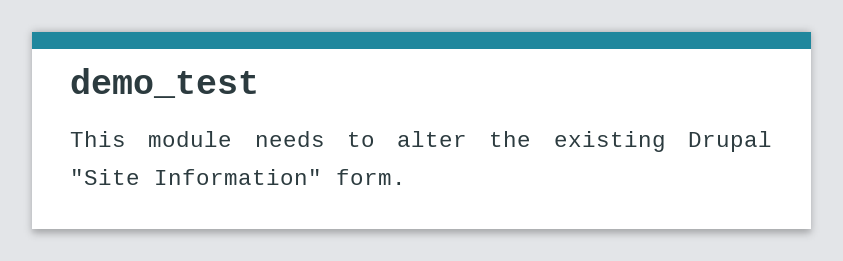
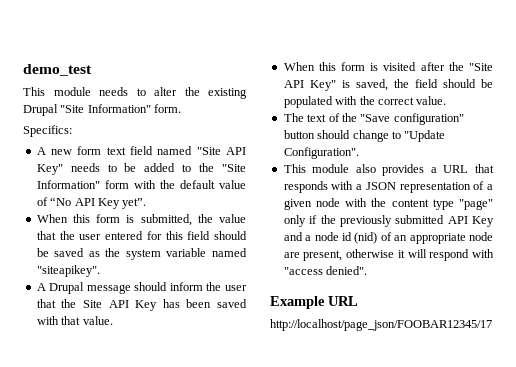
+ Specifics:
+ A new form text field named "Site API Key" needs to be added to the "Site Information" form with the default value of “No API Key yet”.
+ When this form is submitted, the value that the user entered for this field should be saved as the system variable named "siteapikey".
+ A Drupal message should inform the user that the Site API Key has been saved with that value.
+ When this form is visited after the "Site API Key" is saved, the field should be populated with the correct value.
+ The text of the "Save configuration" button should change to "Update Configuration".
+ This module also provides a URL that responds with a JSON representation of a given node with the content type "page" only if the previously submitted API Key and a node id (nid) of an appropriate node are present, otherwise it will respond with "access denied".
+ Example URL
+ http://localhost/page_json/FOOBAR12345/17

